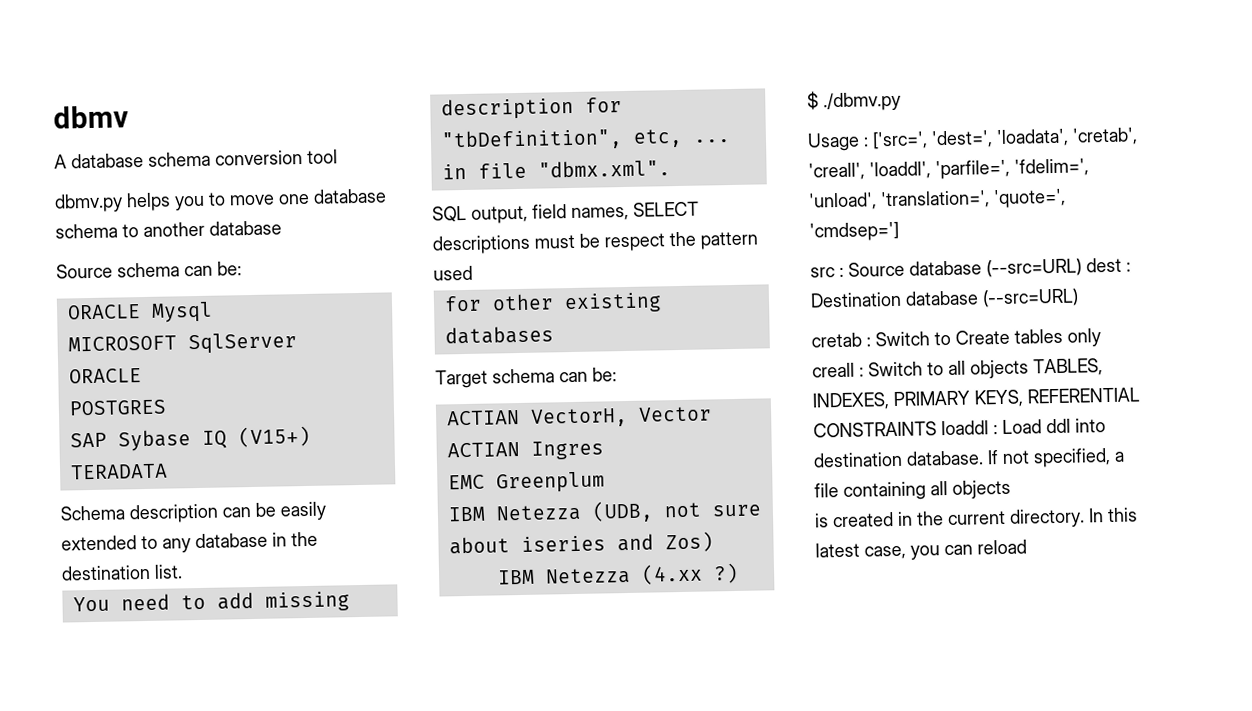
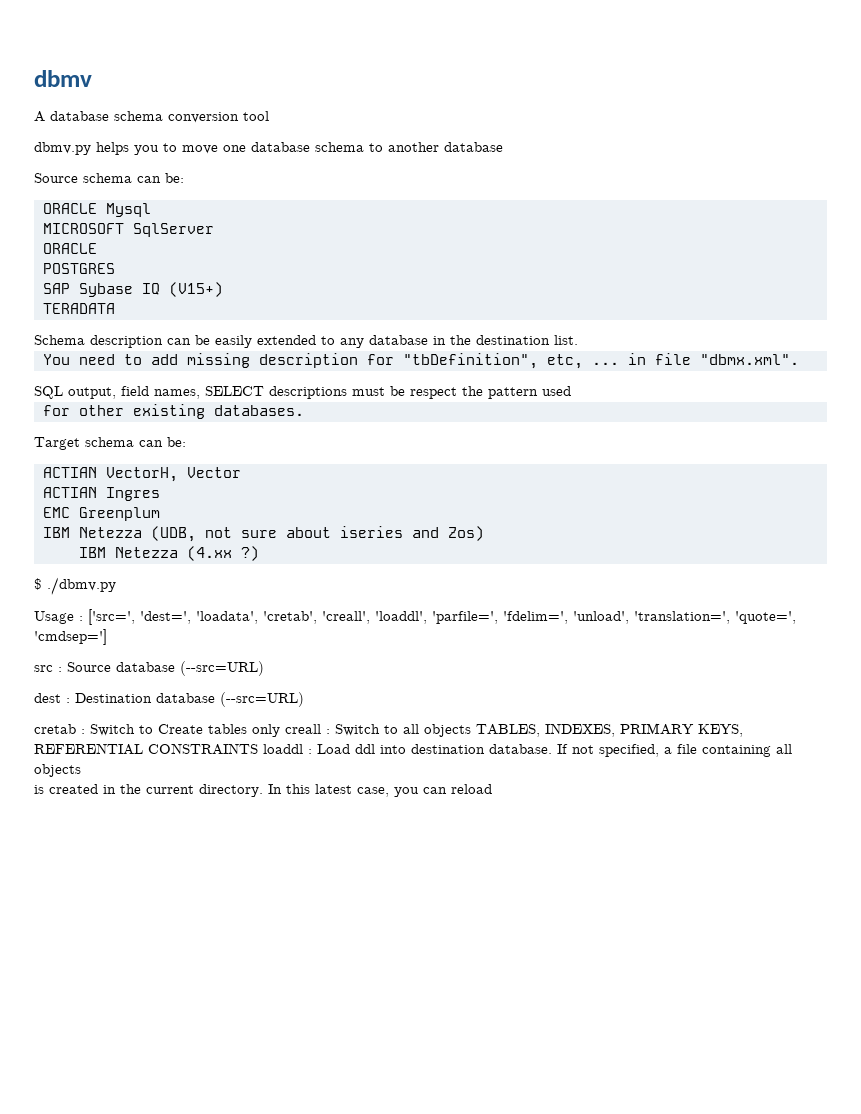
- for other existing databases
+ for other existing databases.
- src : Source database (--src=URL) dest : Destination database (--src=URL)
+ src : Source database (--src=URL)
+ dest : Destination database (--src=URL)

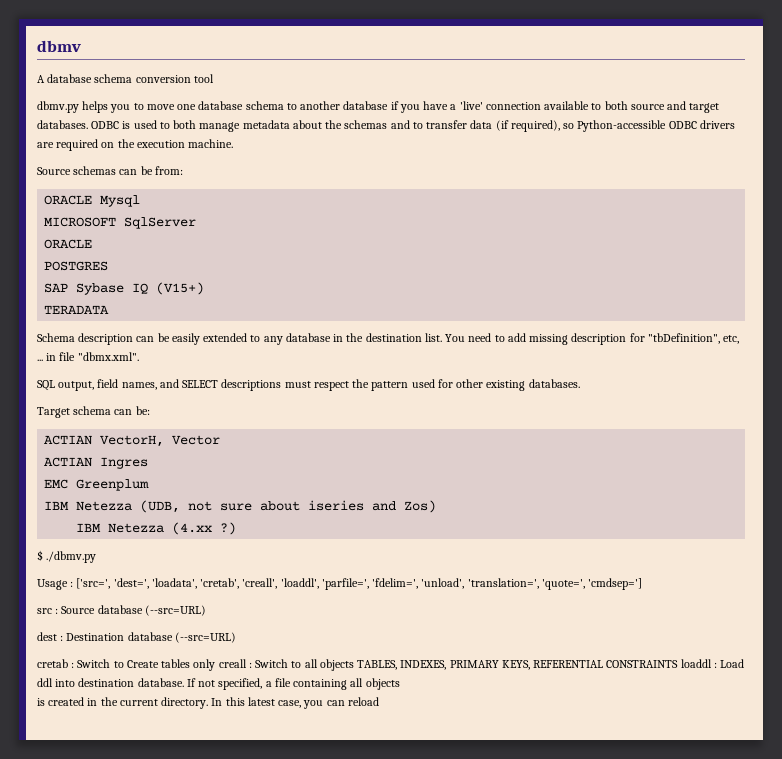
- dbmv.py helps you to move one database schema to another database
- Source schema can be:
+ dbmv.py helps you to move one database schema to another database if you have a 'live' connection available to both source and target databases. ODBC is used to both manage metadata about the schemas and to transfer data (if required), so Python-accessible ODBC drivers are required on the execution machine.
+ Source schemas can be from:
- Schema description can be easily extended to any database in the destination list.
- You need to add missing description for "tbDefinition", etc, ... in file "dbmx.xml".
+ Schema description can be easily extended to any database in the destination list. You need to add missing description for "tbDefinition", etc, ... in file "dbmx.xml".
- SQL output, field names, SELECT descriptions must be respect the pattern used
- for other existing databases.
+ SQL output, field names, and SELECT descriptions must respect the pattern used for other existing databases.

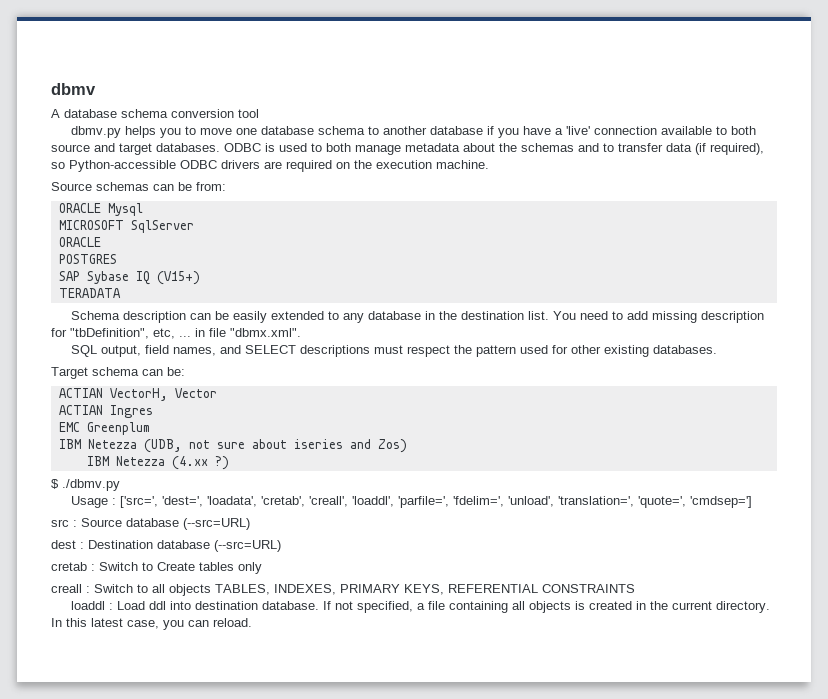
- cretab : Switch to Create tables only creall : Switch to all objects TABLES, INDEXES, PRIMARY KEYS, REFERENTIAL CONSTRAINTS loaddl : Load ddl into destination database.
+ cretab : Switch to Create tables only
+ creall : Switch to all objects TABLES, INDEXES, PRIMARY KEYS, REFERENTIAL CONSTRAINTS
+ loaddl : Load ddl into destination database.
- If not specified, a file containing all objects
- is created in the current directory.
+ If not specified, a file containing all objects is created in the current directory.
- In this latest case, you can reload
+ In this latest case, you can reload.

